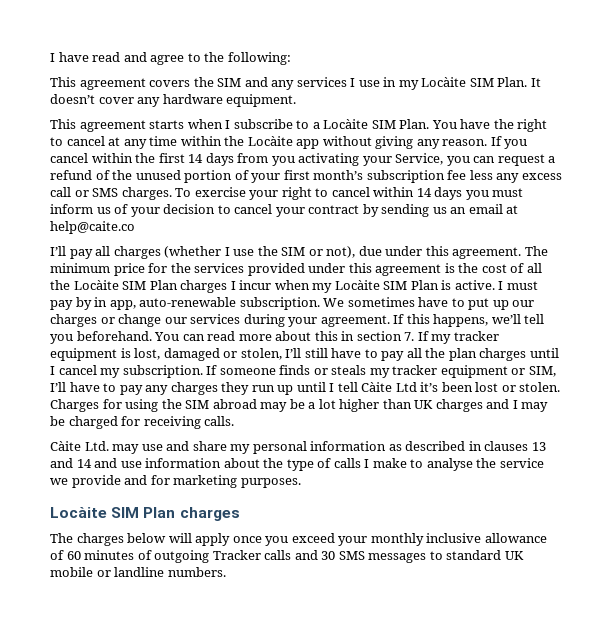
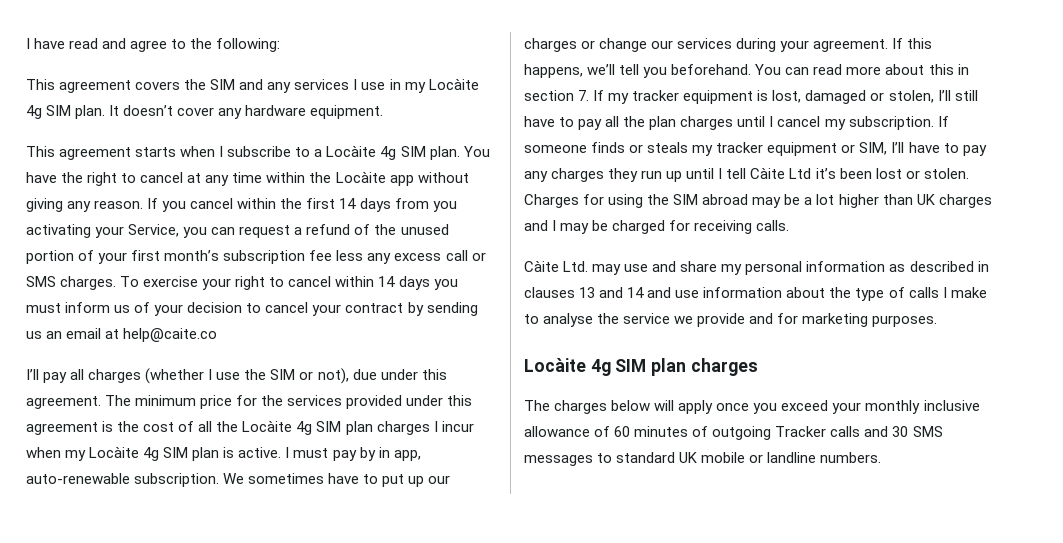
- This agreement covers the SIM and any services I use in my Locàite SIM Plan.
+ This agreement covers the SIM and any services I use in my Locàite 4g SIM plan.
- This agreement starts when I subscribe to a Locàite SIM Plan.
+ This agreement starts when I subscribe to a Locàite 4g SIM plan.
- The minimum price for the services provided under this agreement is the cost of all the Locàite SIM Plan charges I incur when my Locàite SIM Plan is active.
+ The minimum price for the services provided under this agreement is the cost of all the Locàite 4g SIM plan charges I incur when my Locàite 4g SIM plan is active.
  Càite Ltd. may use and share my personal information as described in clauses 13 and 14 and use information about the type of calls I make to analyse the service we provide and for marketing purposes.
- Locàite SIM Plan charges
+ Locàite 4g SIM plan charges

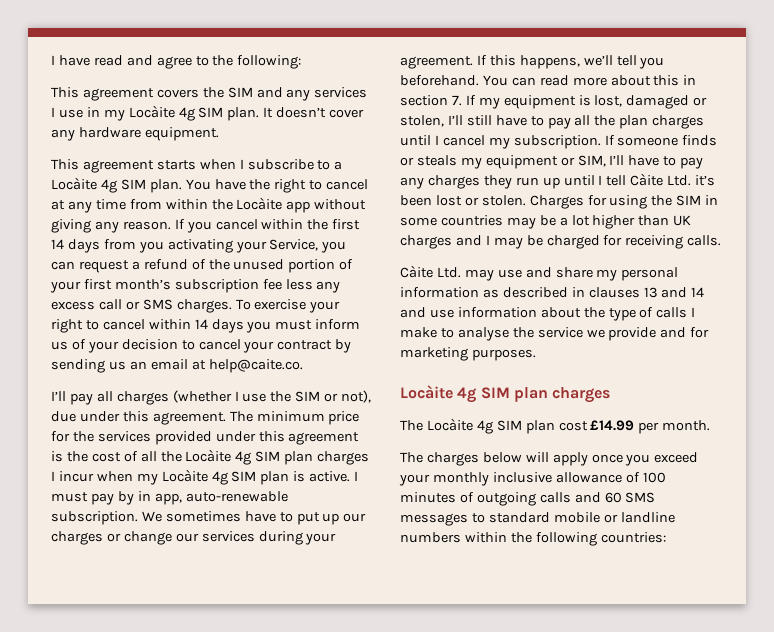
- You have the right to cancel at any time within the Locàite app without giving any reason.
+ You have the right to cancel at any time from within the Locàite app without giving any reason.
- To exercise your right to cancel within 14 days you must inform us of your decision to cancel your contract by sending us an email at help@caite.co
+ To exercise your right to cancel within 14 days you must inform us of your decision to cancel your contract by sending us an email at help@caite.co.
- You can read more about this in section 7. If my tracker equipment is lost, damaged or stolen, I’ll still have to pay all the plan charges until I cancel my subscription.
+ You can read more about this in section 7. If my equipment is lost, damaged or stolen, I’ll still have to pay all the plan charges until I cancel my subscription.
- If someone finds or steals my tracker equipment or SIM, I’ll have to pay any charges they run up until I tell Càite Ltd it’s been lost or stolen.
+ If someone finds or steals my equipment or SIM, I’ll have to pay any charges they run up until I tell Càite Ltd. it’s been lost or stolen.
- Charges for using the SIM abroad may be a lot higher than UK charges and I may be charged for receiving calls.
+ Charges for using the SIM in some countries may be a lot higher than UK charges and I may be charged for receiving calls.
+ The Locàite 4g SIM plan cost £14.99 per month.
- The charges below will apply once you exceed your monthly inclusive allowance of 60 minutes of outgoing Tracker calls and 30 SMS messages to standard UK mobile or landline numbers.
+ The charges below will apply once you exceed your monthly inclusive allowance of 100 minutes of outgoing calls and 60 SMS messages to standard mobile or landline numbers within the following countries:

